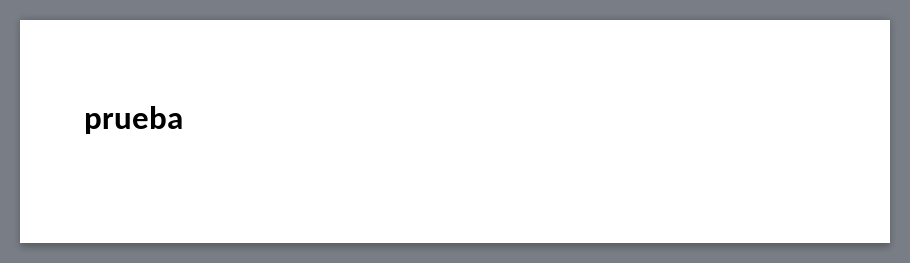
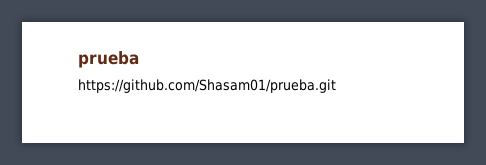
+ https://github.com/Shasam01/prueba.git

